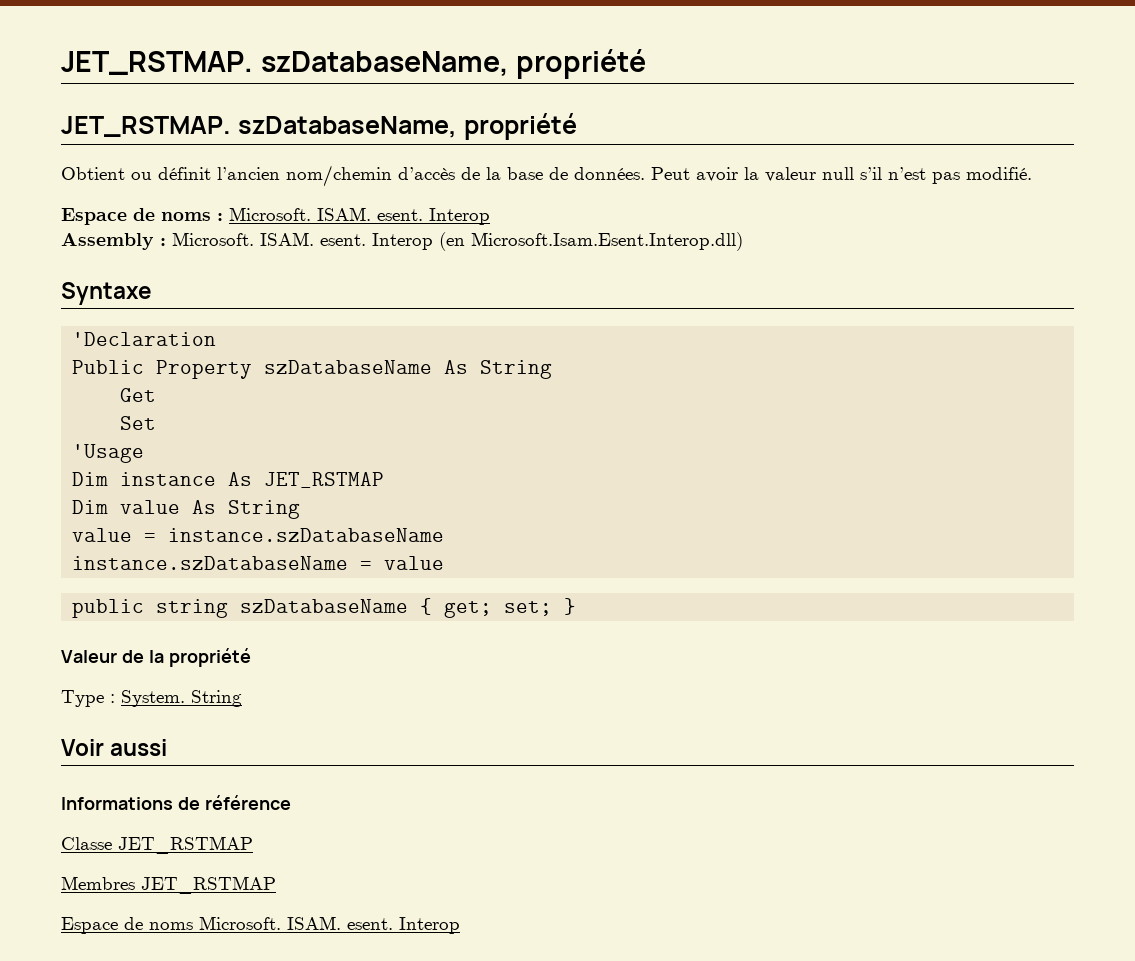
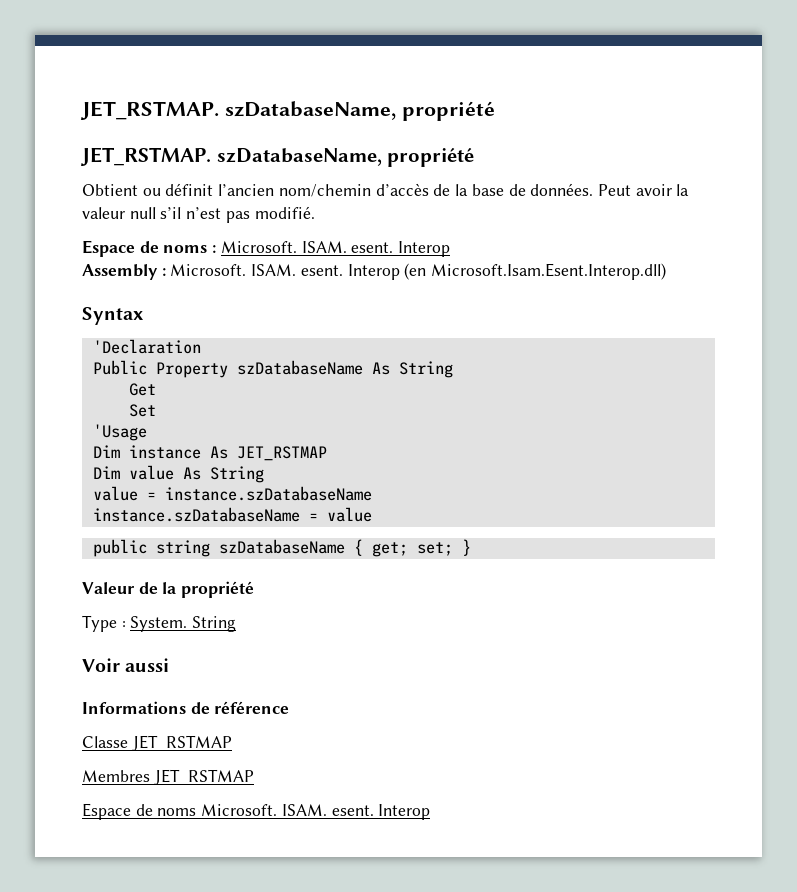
- Syntaxe
+ Syntax

